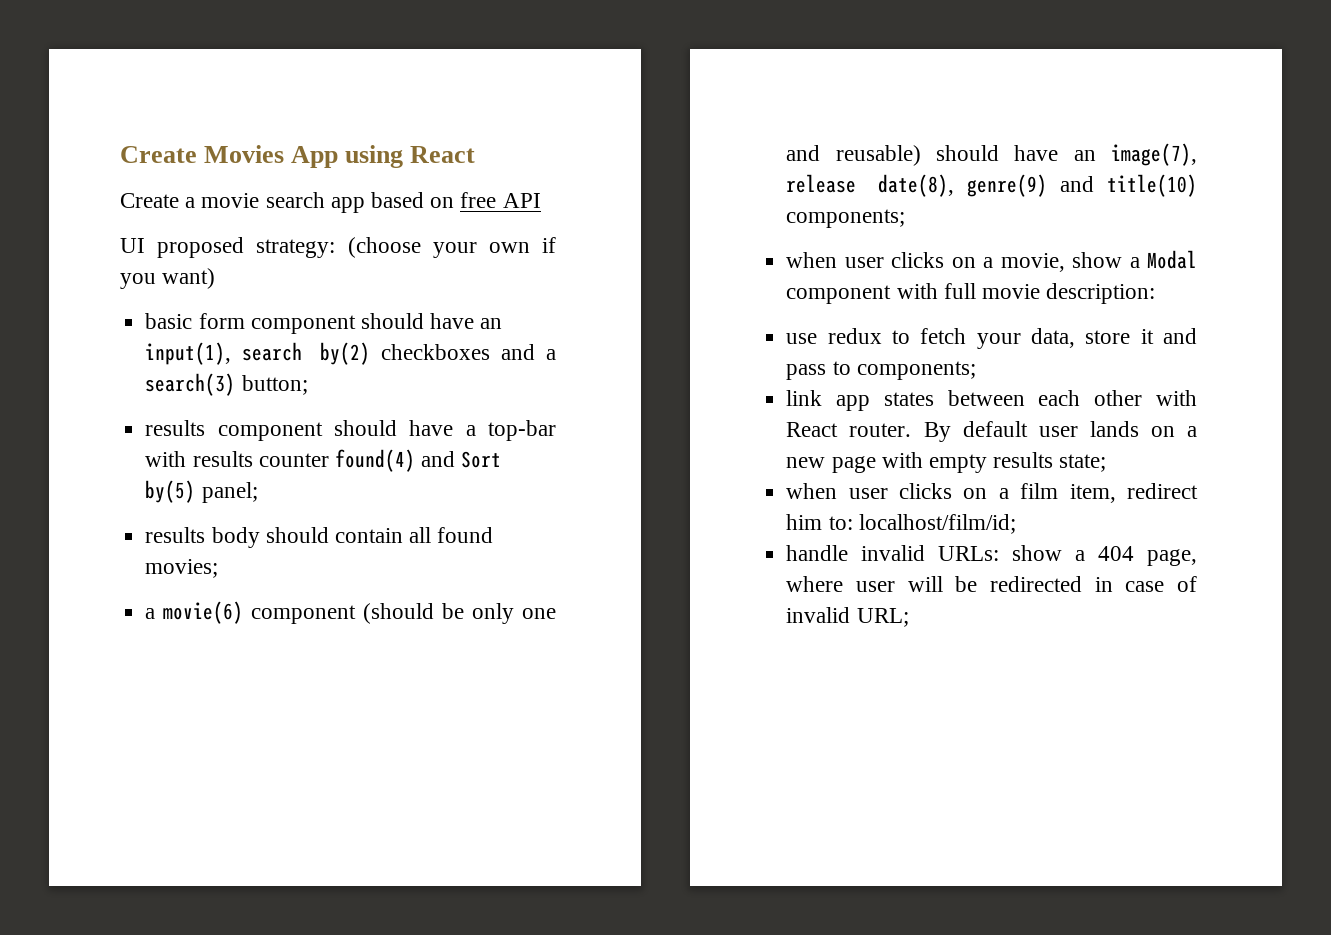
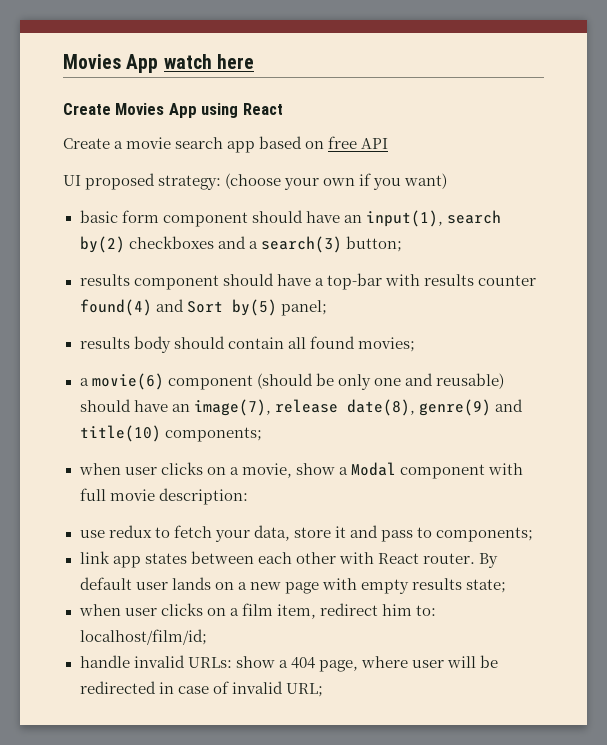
+ Movies App watch here

